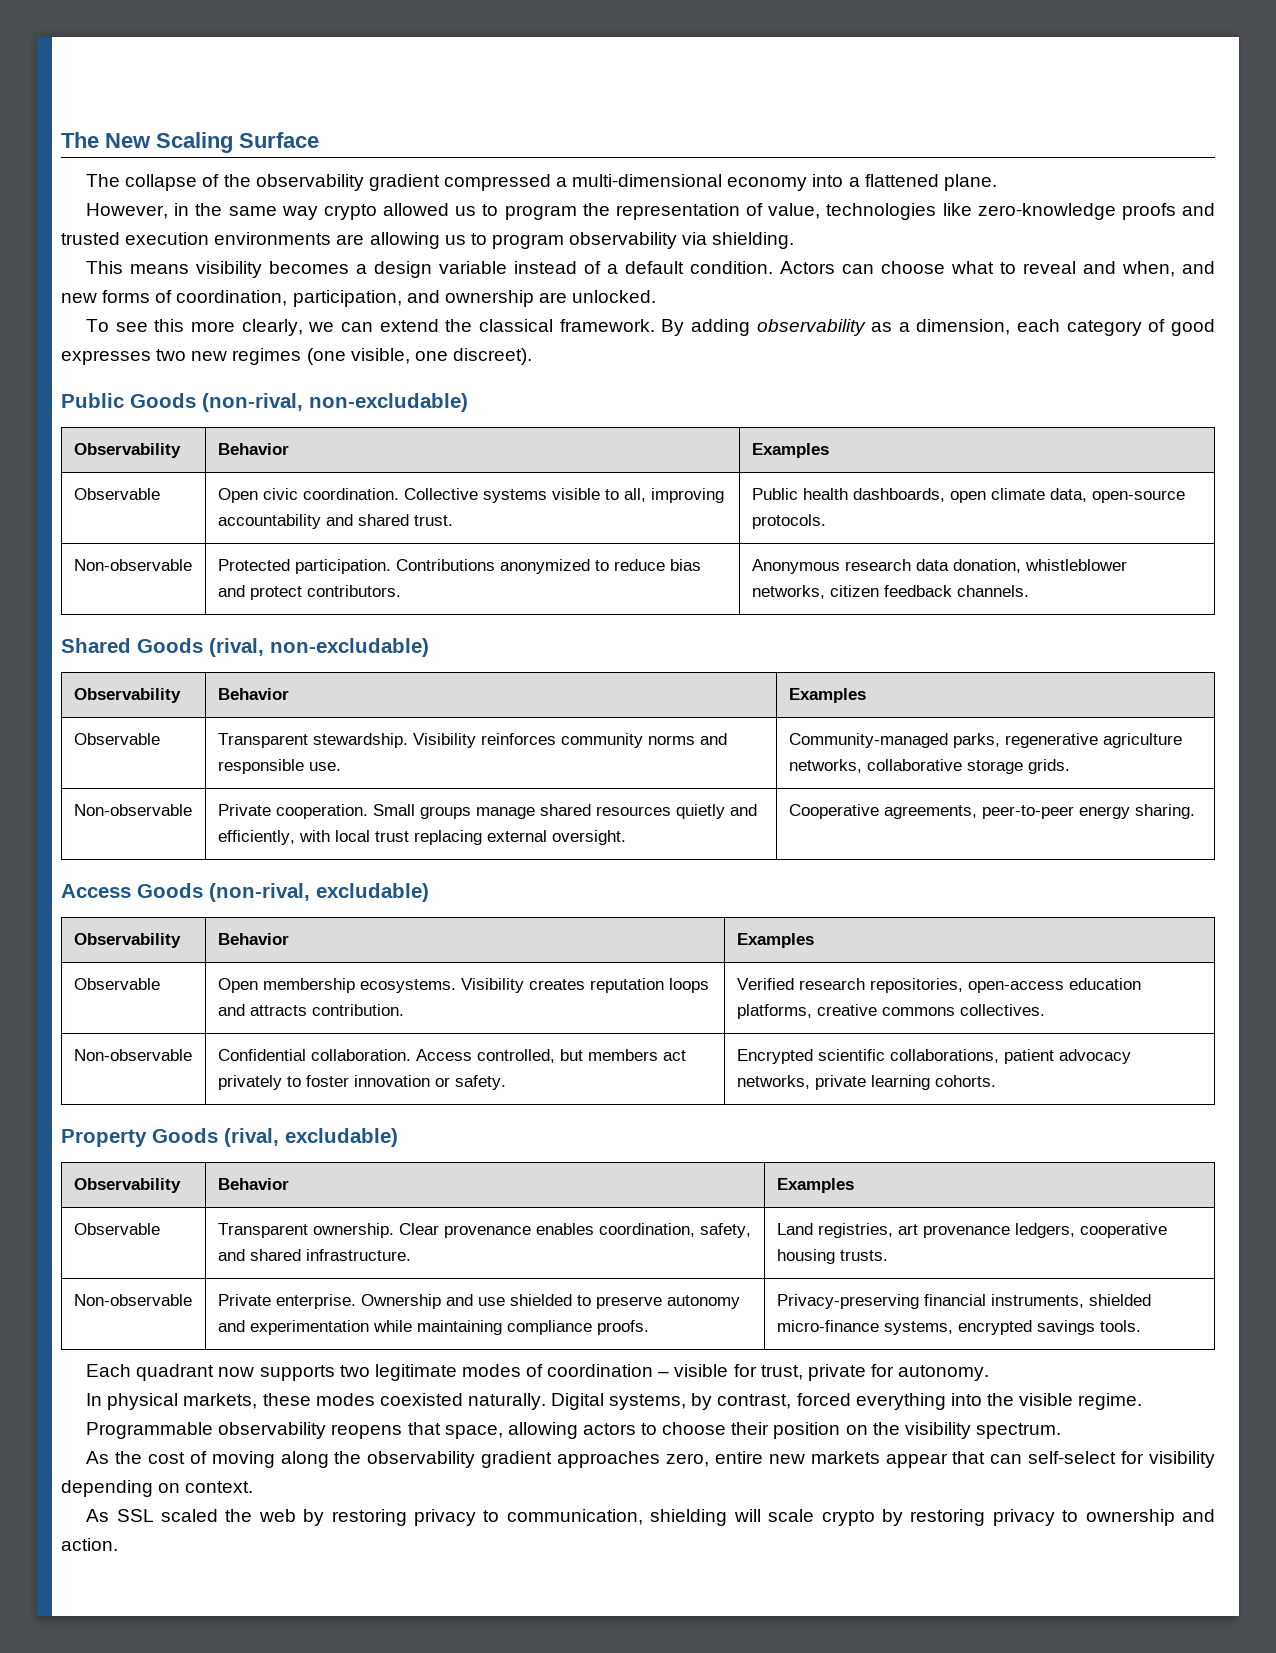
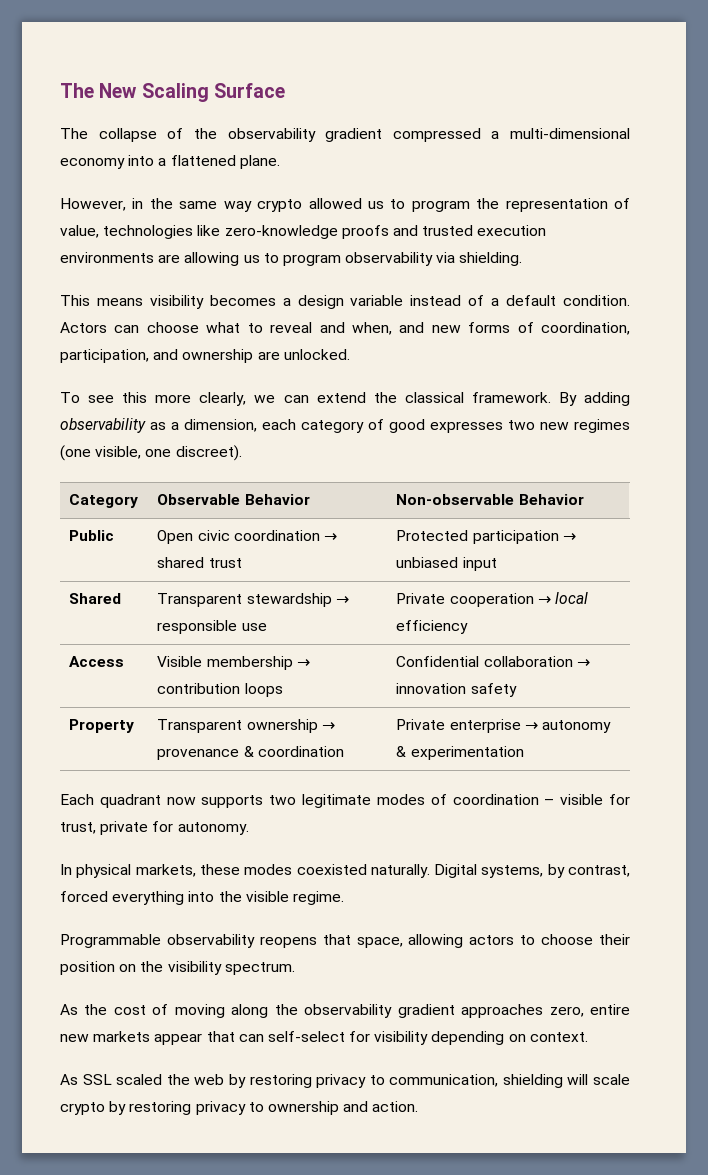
- Public Goods (non-rival, non-excludable)
- Observability | Behavior | Examples
- Observable | Open civic coordination. Collective systems visible to all, improving accountability and shared trust. | Public health dashboards, open climate data, open-source protocols.
- Non-observable | Protected participation. Contributions anonymized to reduce bias and protect contributors. | Anonymous research data donation, whistleblower networks, citizen feedback channels.
- Shared Goods (rival, non-excludable)
- Observability | Behavior | Examples
- Observable | Transparent stewardship. Visibility reinforces community norms and responsible use. | Community-managed parks, regenerative agriculture networks, collaborative storage grids.
- Non-observable | Private cooperation. Small groups manage shared resources quietly and efficiently, with local trust replacing external oversight. | Cooperative agreements, peer-to-peer energy sharing.
- Access Goods (non-rival, excludable)
- Observability | Behavior | Examples
- Observable | Open membership ecosystems. Visibility creates reputation loops and attracts contribution. | Verified research repositories, open-access education platforms, creative commons collectives.
- Non-observable | Confidential collaboration. Access controlled, but members act privately to foster innovation or safety. | Encrypted scientific collaborations, patient advocacy networks, private learning cohorts.
- Property Goods (rival, excludable)
- Observability | Behavior | Examples
- Observable | Transparent ownership. Clear provenance enables coordination, safety, and shared infrastructure. | Land registries, art provenance ledgers, cooperative housing trusts.
- Non-observable | Private enterprise. Ownership and use shielded to preserve autonomy and experimentation while maintaining compliance proofs. | Privacy-preserving financial instruments, shielded micro-finance systems, encrypted savings tools.
+ Category | Observable Behavior | Non-observable Behavior
+ Public | Open civic coordination → shared trust | Protected participation → unbiased input
+ Shared | Transparent stewardship → responsible use | Private cooperation → local efficiency
+ Access | Visible membership → contribution loops | Confidential collaboration → innovation safety
+ Property | Transparent ownership → provenance & coordination | Private enterprise → autonomy & experimentation

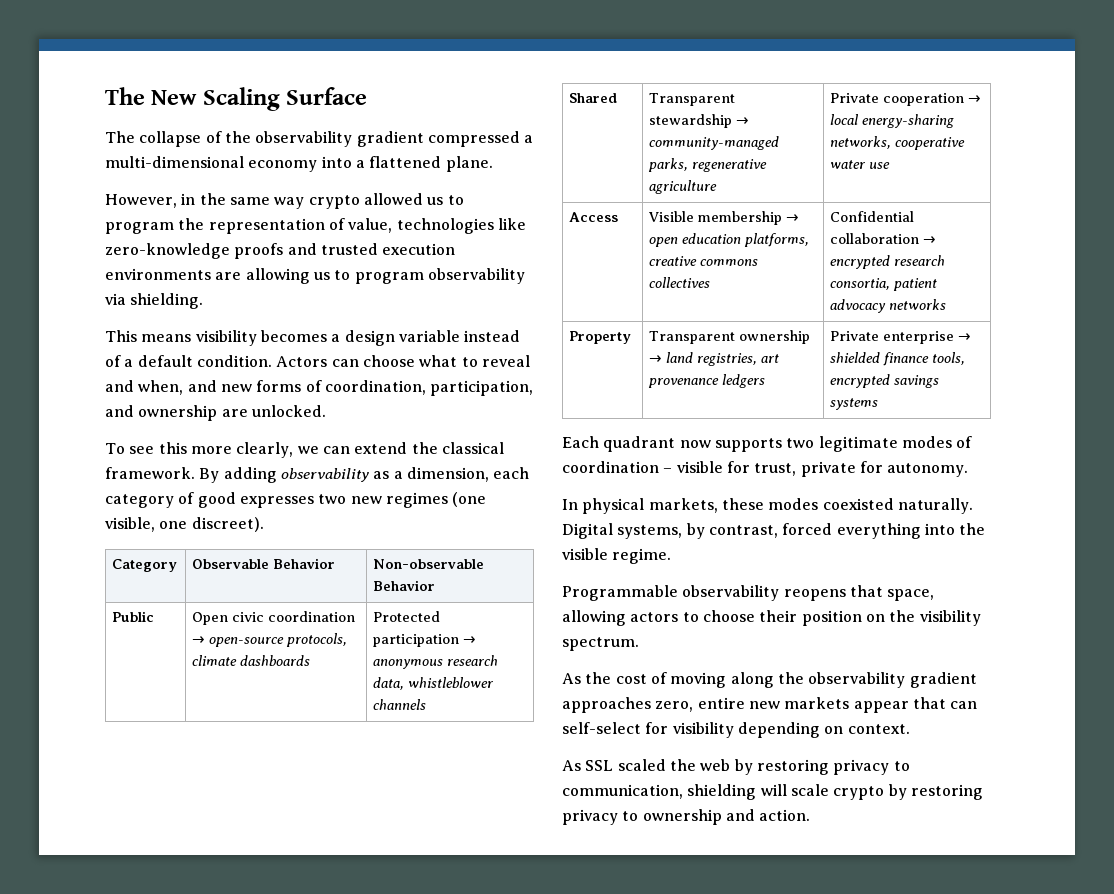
- Public | Open civic coordination → shared trust | Protected participation → unbiased input
+ Public | Open civic coordination → open-source protocols, climate dashboards | Protected participation → anonymous research data, whistleblower channels
- Shared | Transparent stewardship → responsible use | Private cooperation → local efficiency
+ Shared | Transparent stewardship → community-managed parks, regenerative agriculture | Private cooperation → local energy-sharing networks, cooperative water use
- Access | Visible membership → contribution loops | Confidential collaboration → innovation safety
- Property | Transparent ownership → provenance & coordination | Private enterprise → autonomy & experimentation
+ Access | Visible membership → open education platforms, creative commons collectives | Confidential collaboration → encrypted research consortia, patient advocacy networks
+ Property | Transparent ownership → land registries, art provenance ledgers | Private enterprise → shielded finance tools, encrypted savings systems

